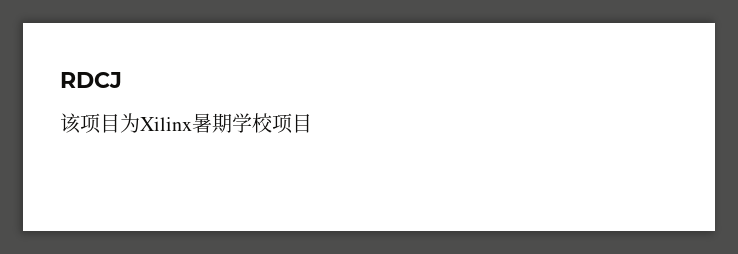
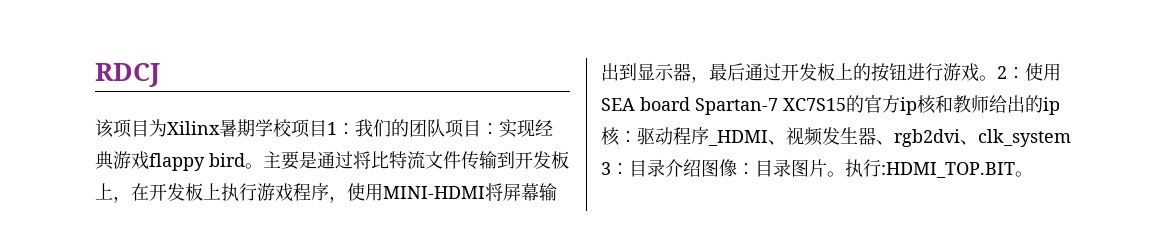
- 该项目为Xilinx暑期学校项目
+ 该项目为Xilinx暑期学校项目1：我们的团队项目：实现经典游戏flappy bird。主要是通过将比特流文件传输到开发板上，在开发板上执行游戏程序，使用MINI-HDMI将屏幕输出到显示器，最后通过开发板上的按钮进行游戏。2：使用SEA board Spartan-7 XC7S15的官方ip核和教师给出的ip核：驱动程序_HDMI、视频发生器、rgb2dvi、clk_system 3：目录介绍图像：目录图片。执行:HDMI_TOP.BIT。

